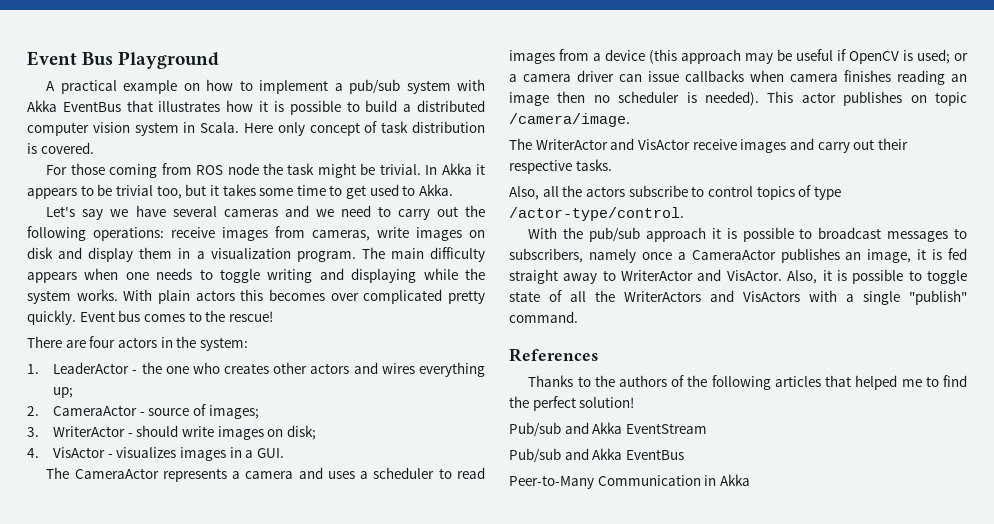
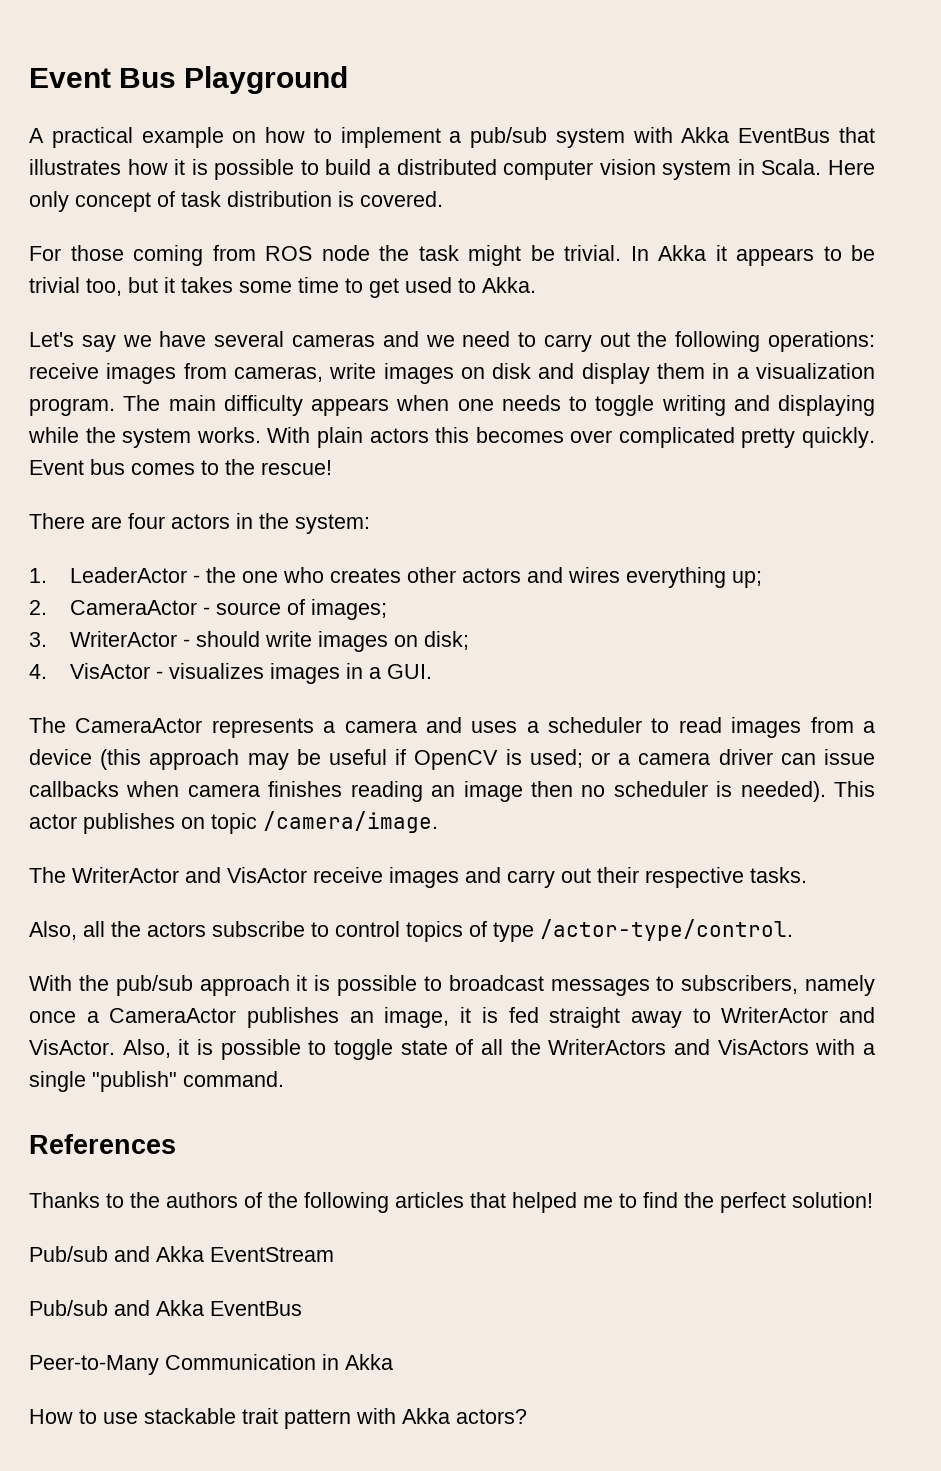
+ How to use stackable trait pattern with Akka actors?

